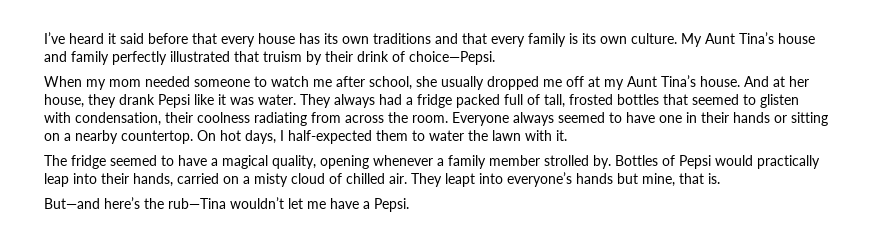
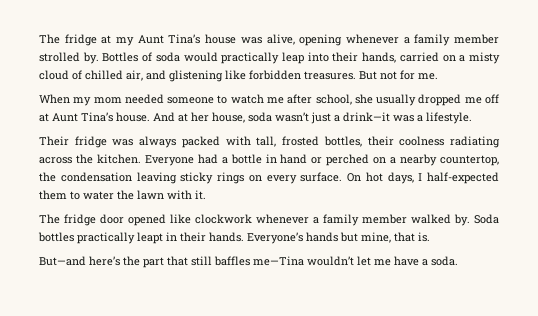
- I’ve heard it said before that every house has its own traditions and that every family is its own culture. My Aunt Tina’s house and family perfectly illustrated that truism by their drink of choice—Pepsi.
+ The fridge at my Aunt Tina’s house was alive, opening whenever a family member strolled by. Bottles of soda would practically leap into their hands, carried on a misty cloud of chilled air, and glistening like forbidden treasures. But not for me.
- When my mom needed someone to watch me after school, she usually dropped me off at my Aunt Tina’s house.
+ When my mom needed someone to watch me after school, she usually dropped me off at Aunt Tina’s house.
- And at her house, they drank Pepsi like it was water. They always had a fridge packed full of tall, frosted bottles that seemed to glisten with condensation, their coolness radiating from across the room. Everyone always seemed to have one in their hands or sitting on a nearby countertop.
+ And at her house, soda wasn’t just a drink—it was a lifestyle.
+ Their fridge was always packed with tall, frosted bottles, their coolness radiating across the kitchen. Everyone had a bottle in hand or perched on a nearby countertop, the condensation leaving sticky rings on every surface.
- The fridge seemed to have a magical quality, opening whenever a family member strolled by. Bottles of Pepsi would practically leap into their hands, carried on a misty cloud of chilled air. They leapt into everyone’s hands but mine, that is.
+ The fridge door opened like clockwork whenever a family member walked by. Soda bottles practically leapt in their hands. Everyone’s hands but mine, that is.
- But—and here’s the rub—Tina wouldn’t let me have a Pepsi.
+ But—and here’s the part that still baffles me—Tina wouldn’t let me have a soda.

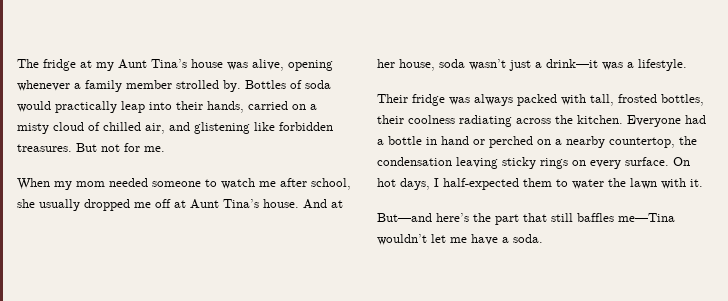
- The fridge door opened like clockwork whenever a family member walked by. Soda bottles practically leapt in their hands. Everyone’s hands but mine, that is.

